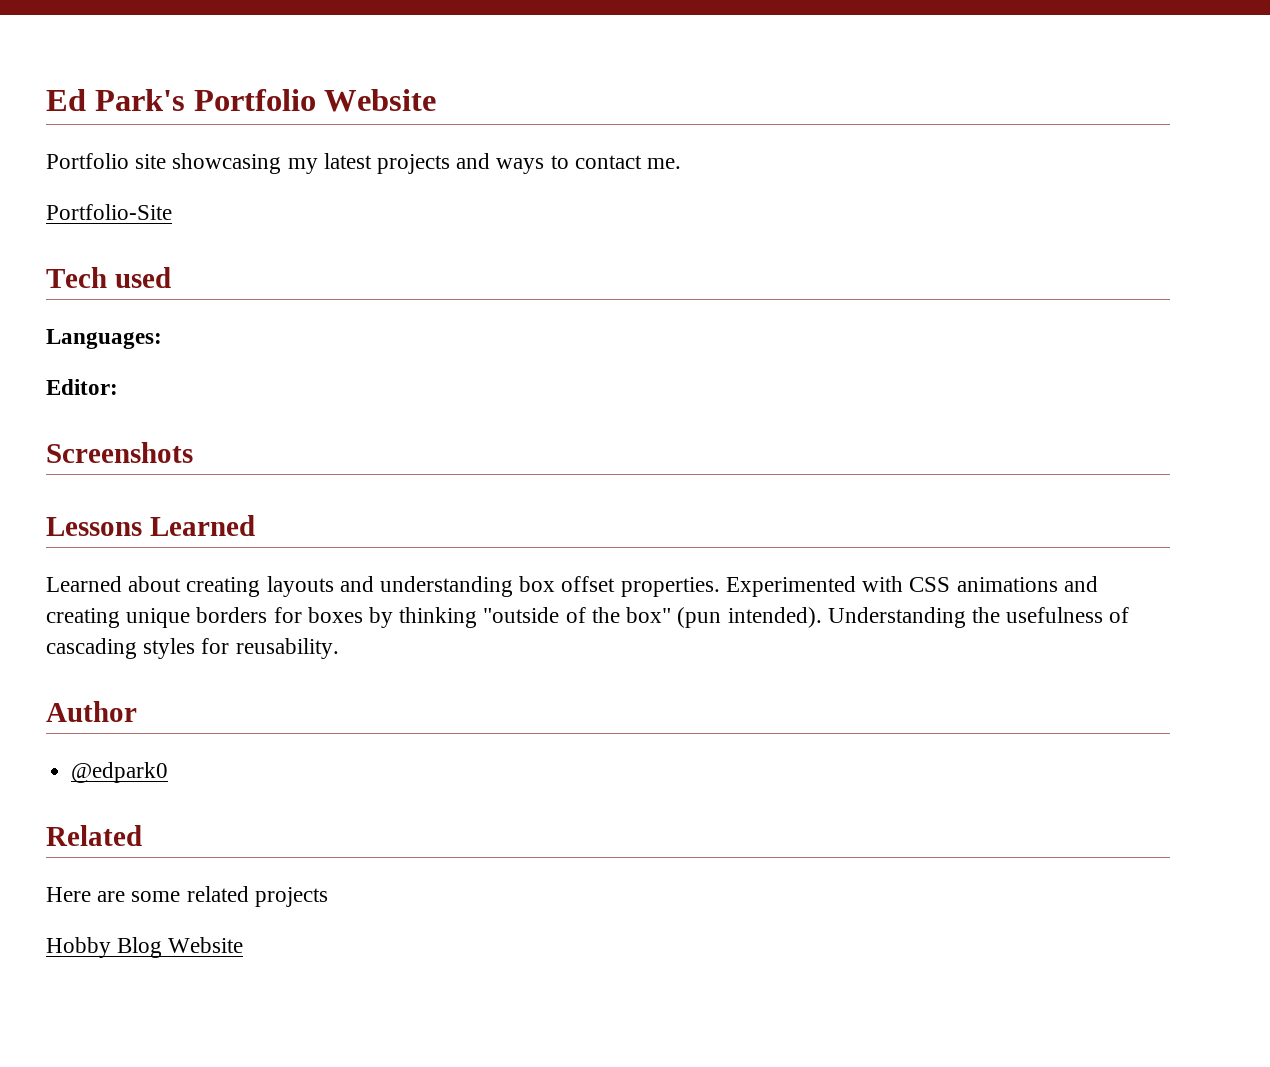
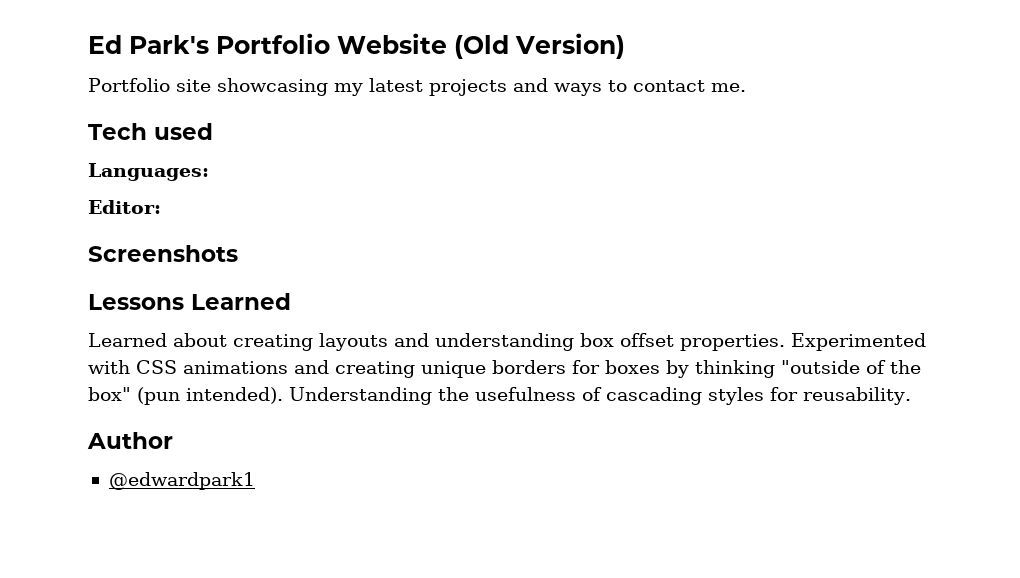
- Ed Park's Portfolio Website
+ Ed Park's Portfolio Website (Old Version)
- Portfolio-Site
- @edpark0
- Related
- Here are some related projects
- Hobby Blog Website
+ @edwardpark1

